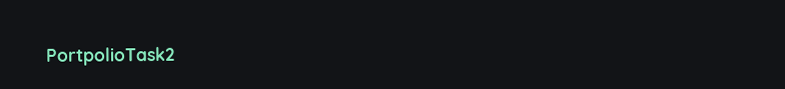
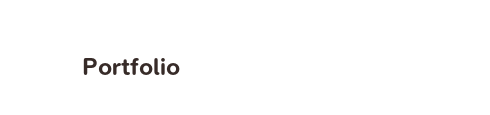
- PortpolioTask2
+ Portfolio

